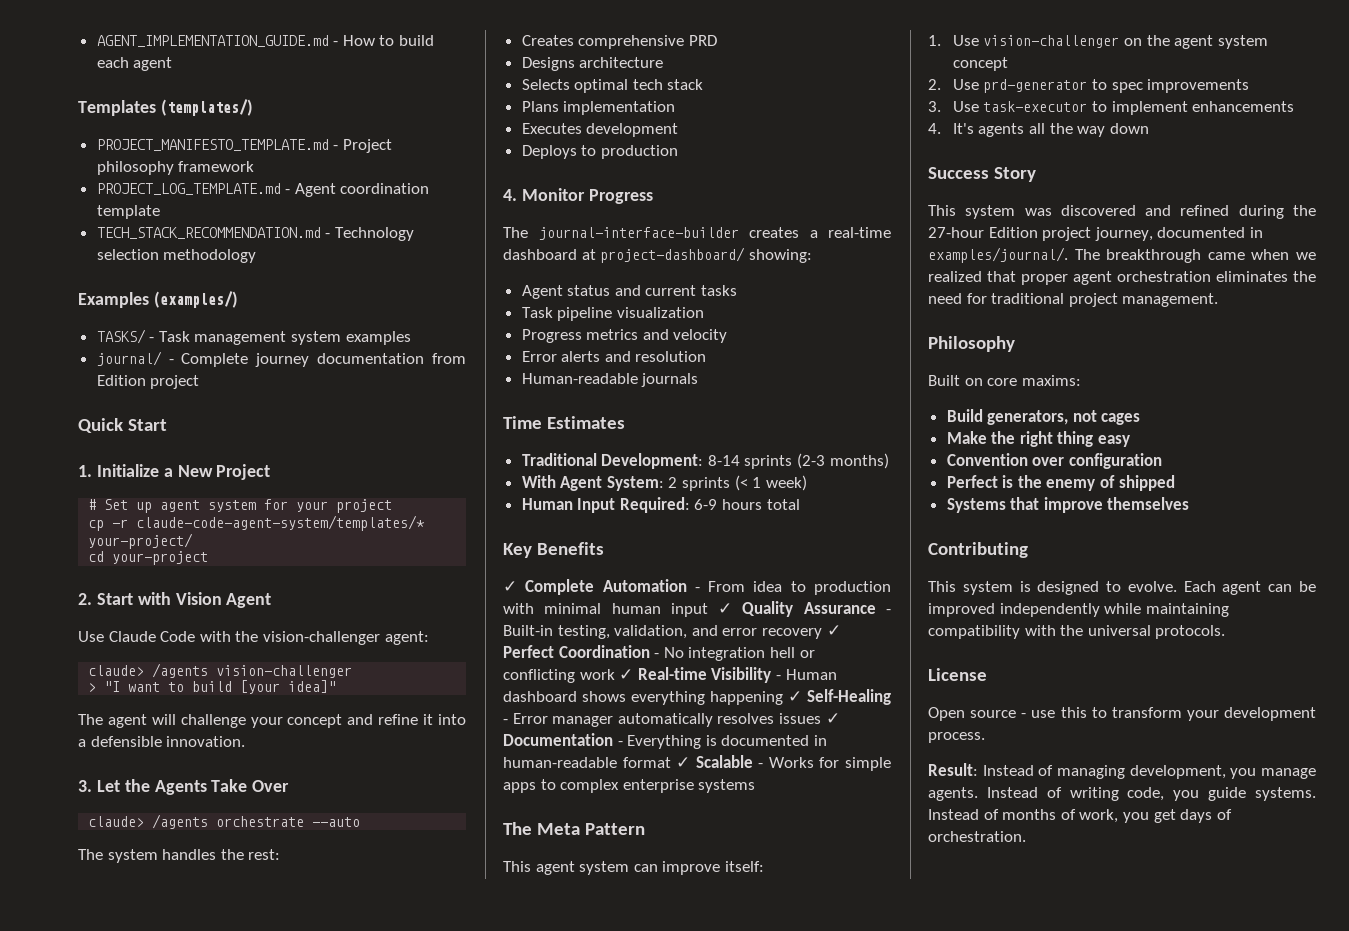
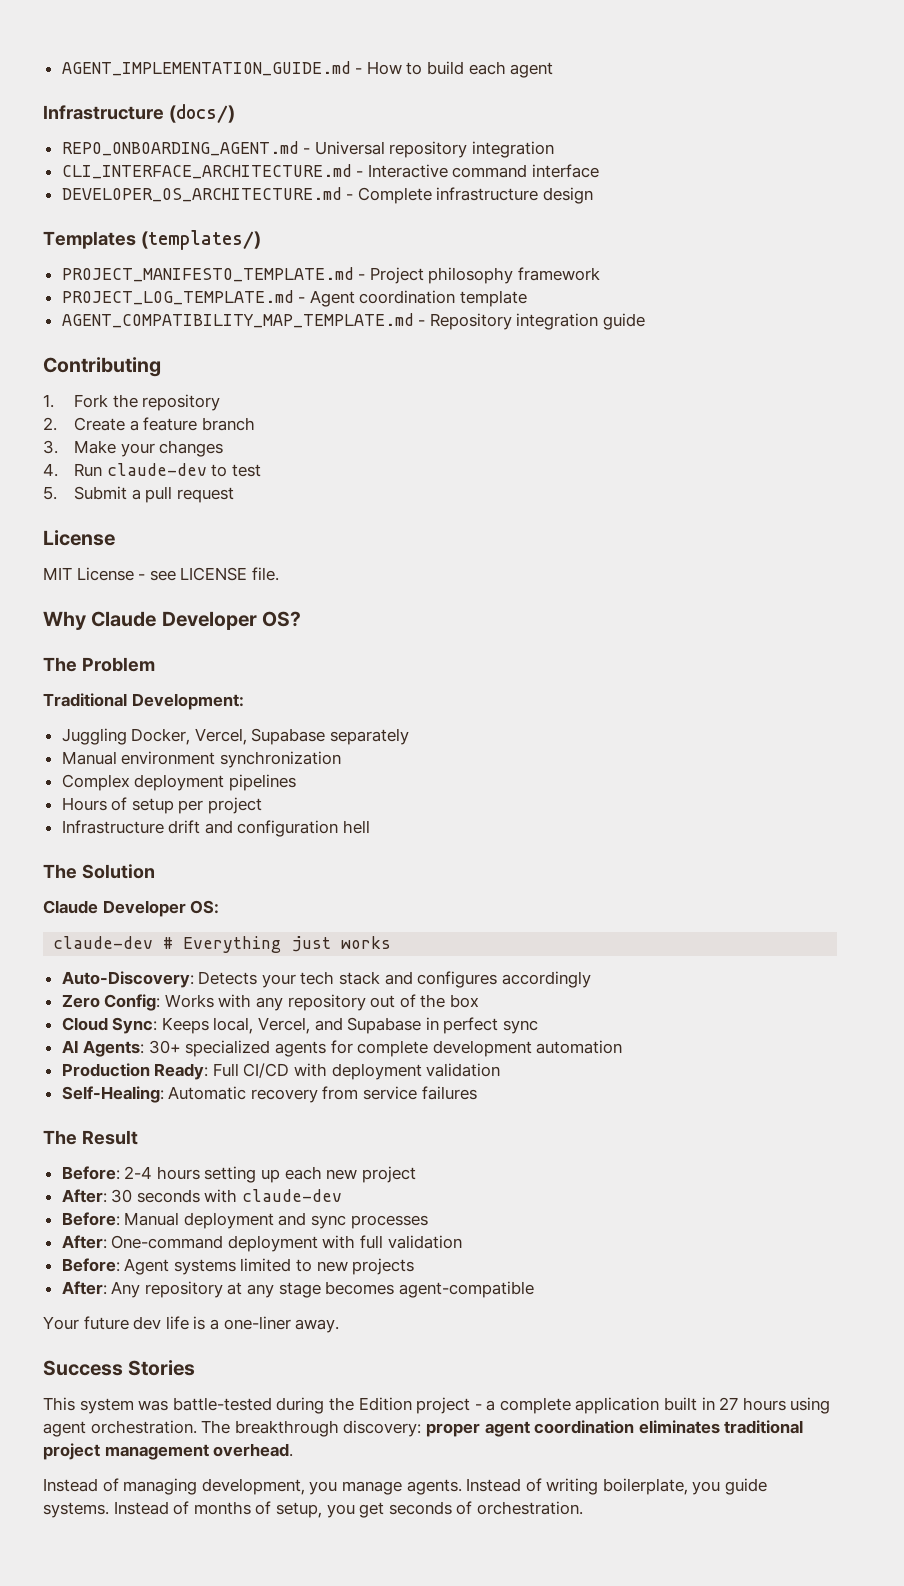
+ Infrastructure (docs/)
+ REPO_ONBOARDING_AGENT.md - Universal repository integration
+ CLI_INTERFACE_ARCHITECTURE.md - Interactive command interface
+ DEVELOPER_OS_ARCHITECTURE.md - Complete infrastructure design
- TECH_STACK_RECOMMENDATION.md - Technology selection methodology
- Examples (examples/)
- TASKS/ - Task management system examples
- journal/ - Complete journey documentation from Edition project
- Quick Start
- 1. Initialize a New Project
- # Set up agent system for your project
- cp -r claude-code-agent-system/templates/* your-project/
- cd your-project
- 2. Start with Vision Agent
- Use Claude Code with the vision-challenger agent:
- claude> /agents vision-challenger
- > "I want to build [your idea]"
- The agent will challenge your concept and refine it into a defensible innovation.
- 3. Let the Agents Take Over
- claude> /agents orchestrate --auto
- The system handles the rest:
- Creates comprehensive PRD
- Designs architecture
- Selects optimal tech stack
- Plans implementation
- Executes development
- Deploys to production
- 4. Monitor Progress
- The journal-interface-builder creates a real-time dashboard at project-dashboard/ showing:
- Agent status and current tasks
- Task pipeline visualization
- Progress metrics and velocity
- Error alerts and resolution
- Human-readable journals
- Time Estimates
- Traditional Development: 8-14 sprints (2-3 months)
- With Agent System: 2 sprints (< 1 week)
- Human Input Required: 6-9 hours total
- Key Benefits
- ✓ Complete Automation - From idea to production with minimal human input ✓ Quality Assurance - Built-in testing, validation, and error recovery ✓ Perfect Coordination - No integration hell or conflicting work ✓ Real-time Visibility - Human dashboard shows everything happening ✓ Self-Healing - Error manager automatically resolves issues ✓ Documentation - Everything is documented in human-readable format ✓ Scalable - Works for simple apps to complex enterprise systems
- The Meta Pattern
- This agent system can improve itself:
- 1. Use vision-challenger on the agent system concept
- 2. Use prd-generator to spec improvements
- 3. Use task-executor to implement enhancements
- 4. It's agents all the way down
+ AGENT_COMPATIBILITY_MAP_TEMPLATE.md - Repository integration guide
+ Contributing
+ 1. Fork the repository
+ 2. Create a feature branch
+ 3. Make your changes
+ 4. Run claude-dev to test
+ 5. Submit a pull request
+ License
+ MIT License - see LICENSE file.
+ Why Claude Developer OS?
+ The Problem
+ Traditional Development:
+ Juggling Docker, Vercel, Supabase separately
+ Manual environment synchronization
+ Complex deployment pipelines
+ Hours of setup per project
+ Infrastructure drift and configuration hell
+ The Solution
+ Claude Developer OS:
+ claude-dev # Everything just works
+ Auto-Discovery: Detects your tech stack and configures accordingly
+ Zero Config: Works with any repository out of the box
+ Cloud Sync: Keeps local, Vercel, and Supabase in perfect sync
+ AI Agents: 30+ specialized agents for complete development automation
+ Production Ready: Full CI/CD with deployment validation
+ Self-Healing: Automatic recovery from service failures
+ The Result
+ Before: 2-4 hours setting up each new project
+ After: 30 seconds with claude-dev
+ Before: Manual deployment and sync processes
+ After: One-command deployment with full validation
+ Before: Agent systems limited to new projects
+ After: Any repository at any stage becomes agent-compatible
+ Your future dev life is a one-liner away.
- Success Story
+ Success Stories
- This system was discovered and refined during the 27-hour Edition project journey, documented in examples/journal/. The breakthrough came when we realized that proper agent orchestration eliminates the need for traditional project management.
- Philosophy
- Built on core maxims:
- Build generators, not cages
- Make the right thing easy
- Convention over configuration
- Perfect is the enemy of shipped
- Systems that improve themselves
- Contributing
- This system is designed to evolve. Each agent can be improved independently while maintaining compatibility with the universal protocols.
- License
- Open source - use this to transform your development process.
- Result: Instead of managing development, you manage agents.
+ This system was battle-tested during the Edition project - a complete application built in 27 hours using agent orchestration. The breakthrough discovery: proper agent coordination eliminates traditional project management overhead.
+ Instead of managing development, you manage agents.
- Instead of writing code, you guide systems.
+ Instead of writing boilerplate, you guide systems.
- Instead of months of work, you get days of orchestration.
+ Instead of months of setup, you get seconds of orchestration.

